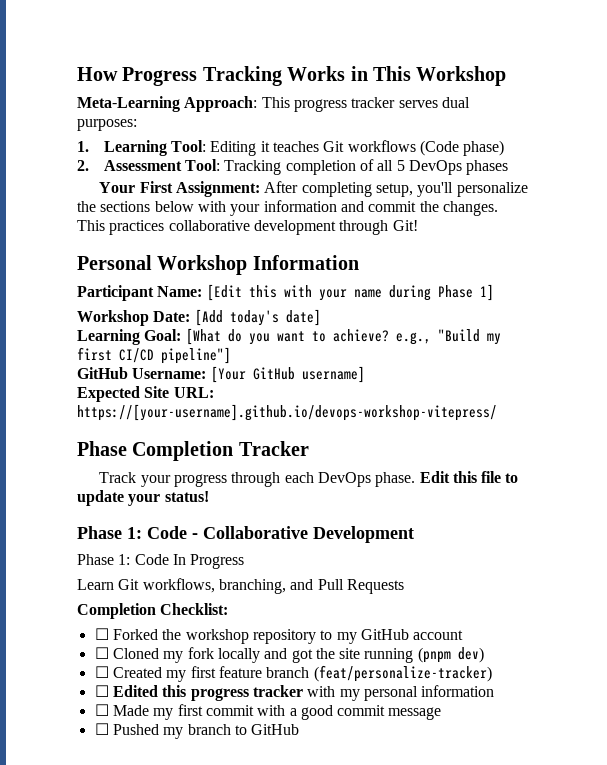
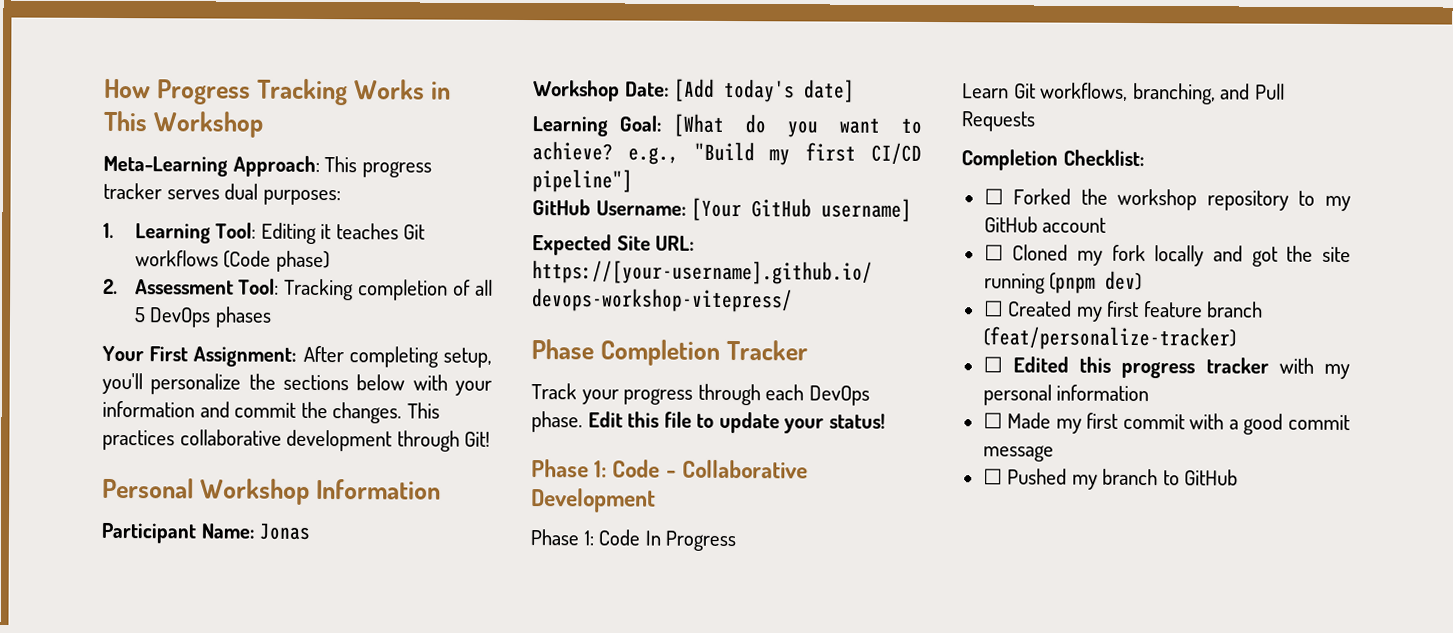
- Participant Name: [Edit this with your name during Phase 1]
+ Participant Name: Jonas

